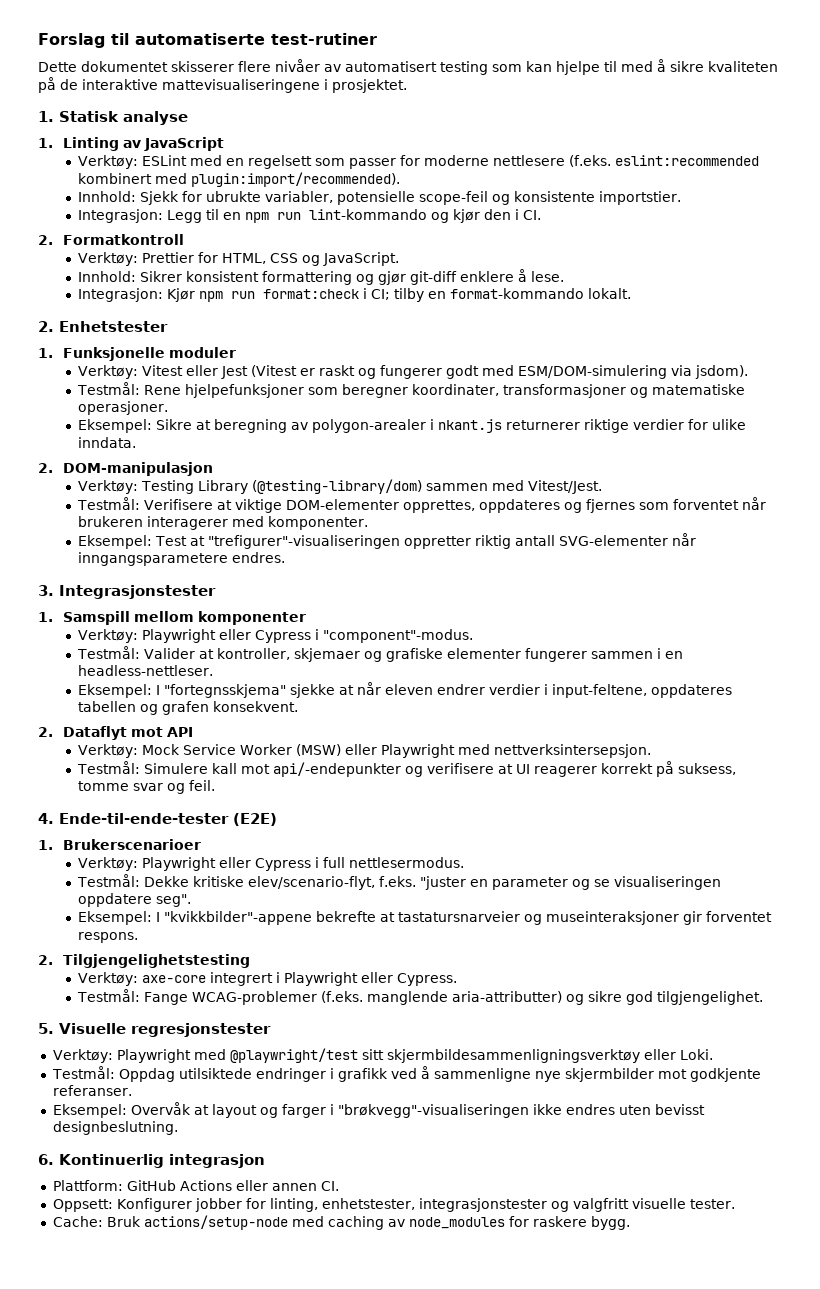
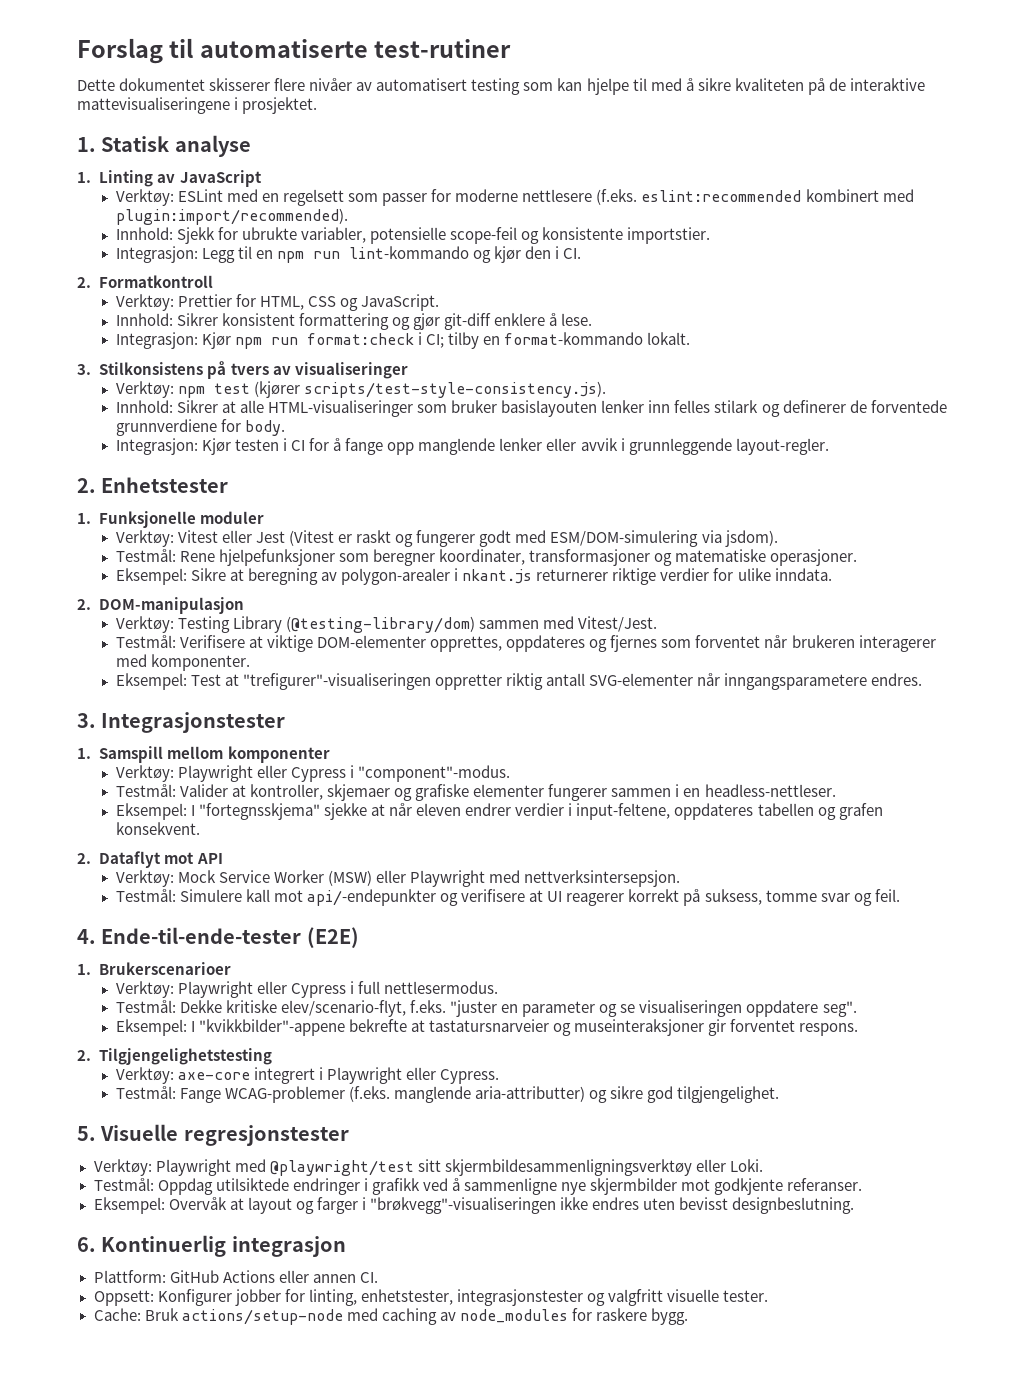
+ 3. Stilkonsistens på tvers av visualiseringer
+ Verktøy: npm test (kjører scripts/test-style-consistency.js).
+ Innhold: Sikrer at alle HTML-visualiseringer som bruker basislayouten lenker inn felles stilark og definerer de forventede grunnverdiene for body.
+ Integrasjon: Kjør testen i CI for å fange opp manglende lenker eller avvik i grunnleggende layout-regler.

